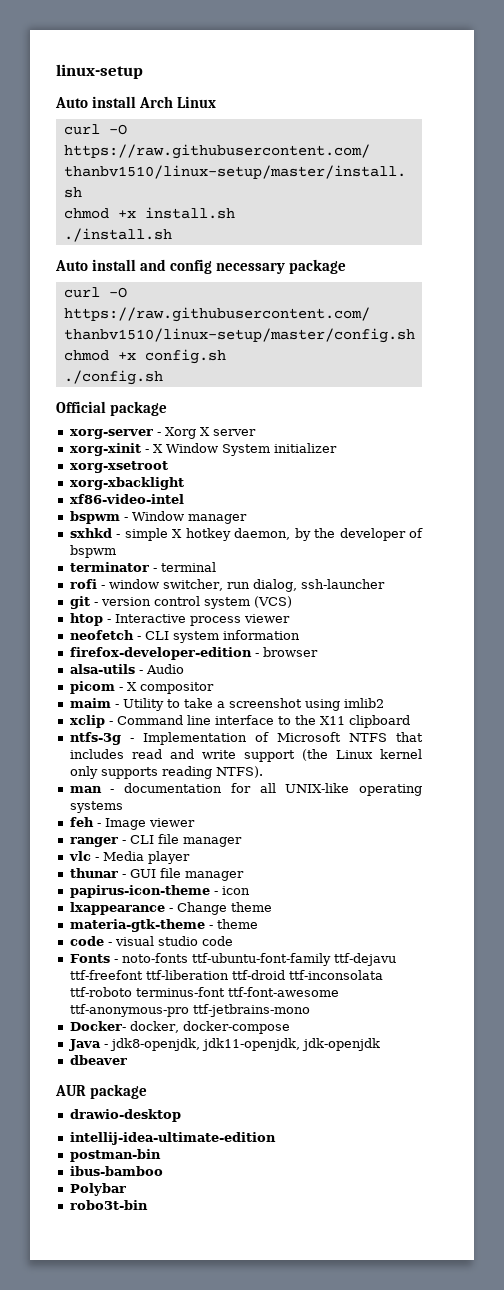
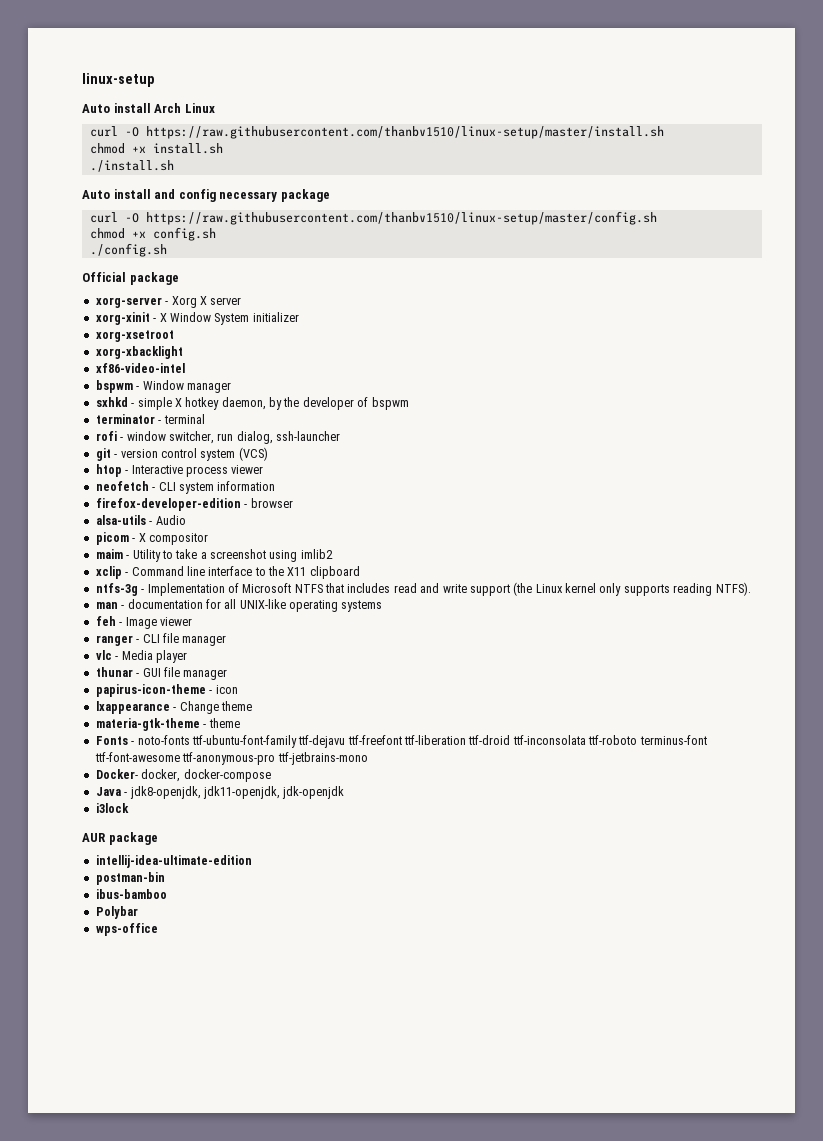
- code - visual studio code
- dbeaver
+ i3lock
- drawio-desktop
- robo3t-bin
+ wps-office

